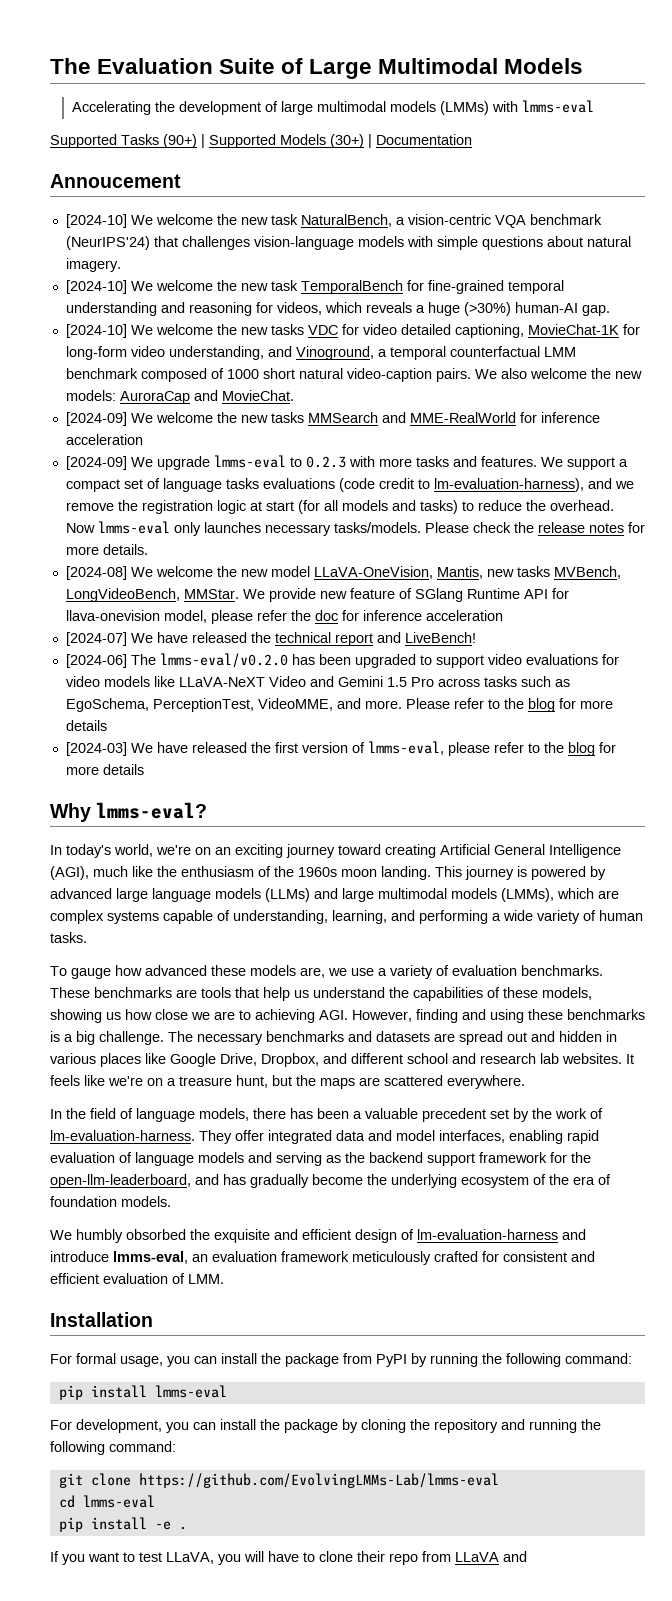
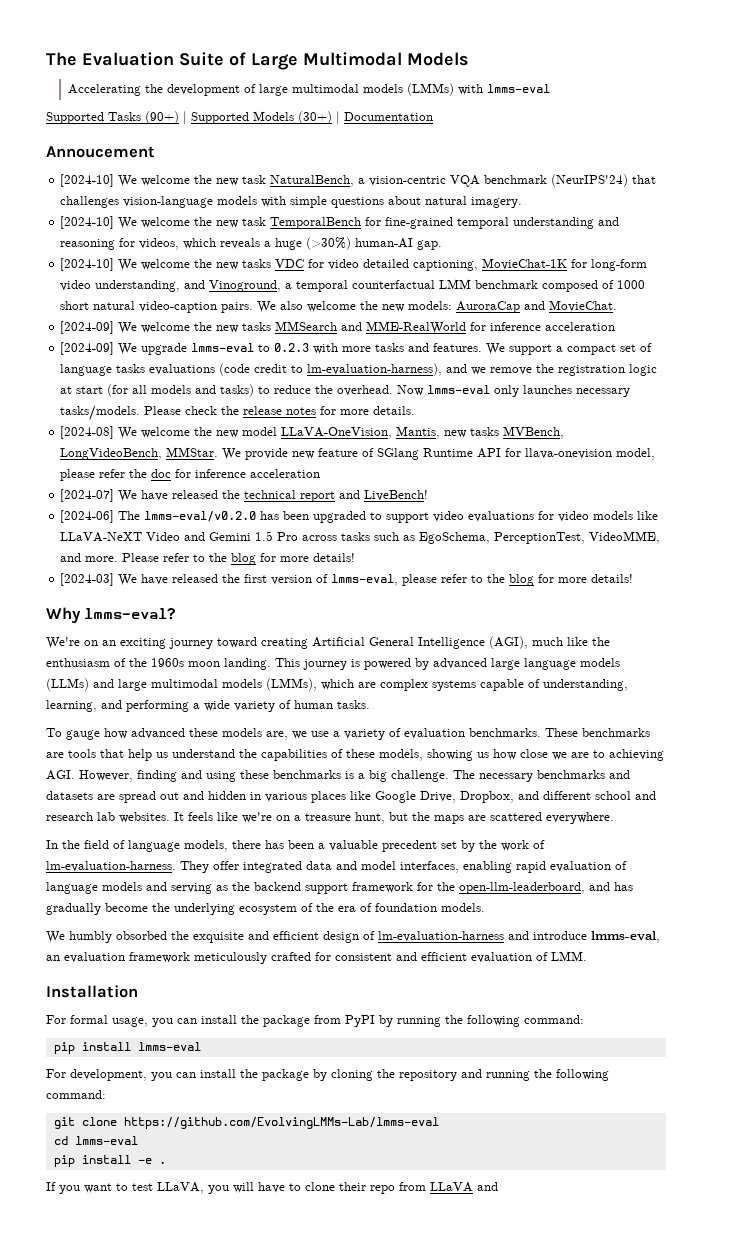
- Please refer to the blog for more details
+ Please refer to the blog for more details!
- [2024-03] We have released the first version of lmms-eval, please refer to the blog for more details
+ [2024-03] We have released the first version of lmms-eval, please refer to the blog for more details!
- In today's world, we're on an exciting journey toward creating Artificial General Intelligence (AGI), much like the enthusiasm of the 1960s moon landing.
+ We're on an exciting journey toward creating Artificial General Intelligence (AGI), much like the enthusiasm of the 1960s moon landing.

